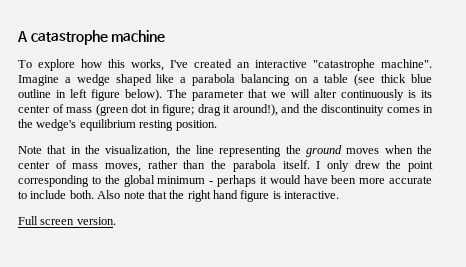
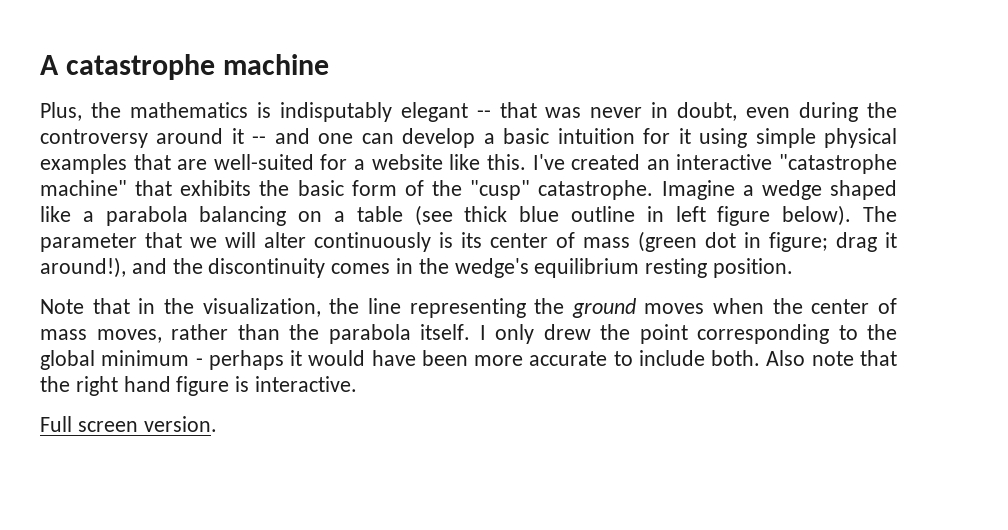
- To explore how this works, I've created an interactive "catastrophe machine".
+ Plus, the mathematics is indisputably elegant -- that was never in doubt, even during the controversy around it -- and one can develop a basic intuition for it using simple physical examples that are well-suited for a website like this. I've created an interactive "catastrophe machine" that exhibits the basic form of the "cusp" catastrophe.

